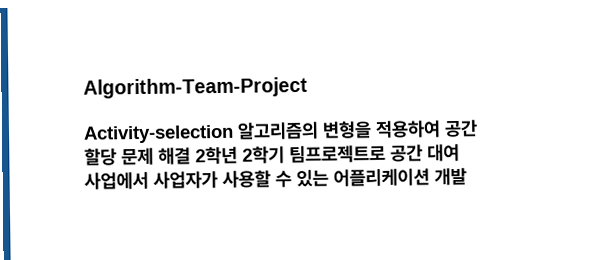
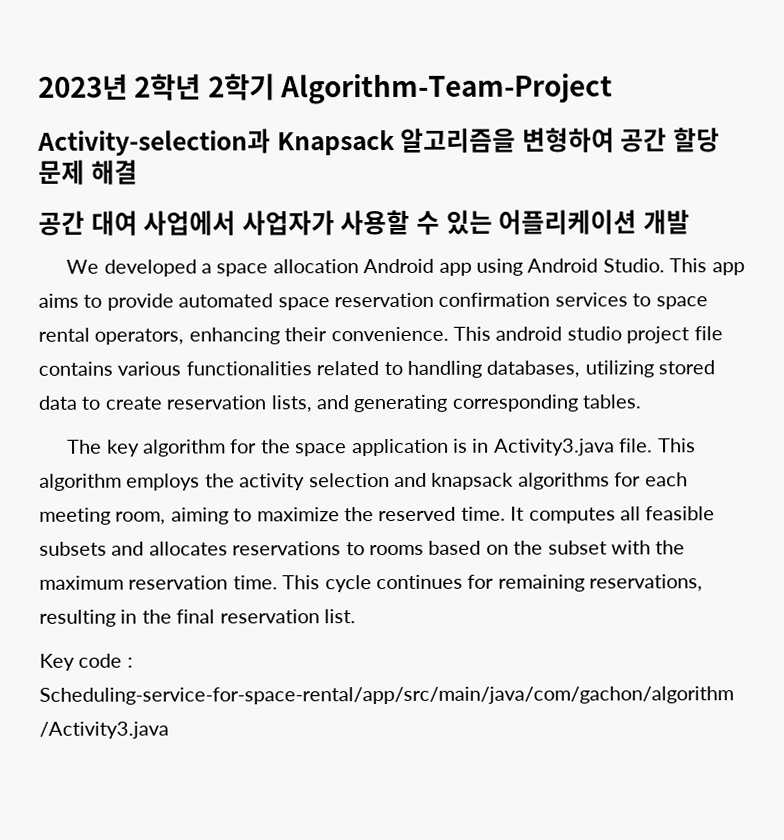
- Algorithm-Team-Project
- Activity-selection 알고리즘의 변형을 적용하여 공간 할당 문제 해결 2학년 2학기 팀프로젝트로 공간 대여 사업에서 사업자가 사용할 수 있는 어플리케이션 개발
+ 2023년 2학년 2학기 Algorithm-Team-Project
+ Activity-selection과 Knapsack 알고리즘을 변형하여 공간 할당 문제 해결
+ 공간 대여 사업에서 사업자가 사용할 수 있는 어플리케이션 개발
+ We developed a space allocation Android app using Android Studio. This app aims to provide automated space reservation confirmation services to space rental operators, enhancing their convenience. This android studio project file contains various functionalities related to handling databases, utilizing stored data to create reservation lists, and generating corresponding tables.
+ The key algorithm for the space application is in Activity3.java file. This algorithm employs the activity selection and knapsack algorithms for each meeting room, aiming to maximize the reserved time. It computes all feasible subsets and allocates reservations to rooms based on the subset with the maximum reservation time. This cycle continues for remaining reservations, resulting in the final reservation list.
+ Key code : Scheduling-service-for-space-rental/app/src/main/java/com/gachon/algorithm /Activity3.java

